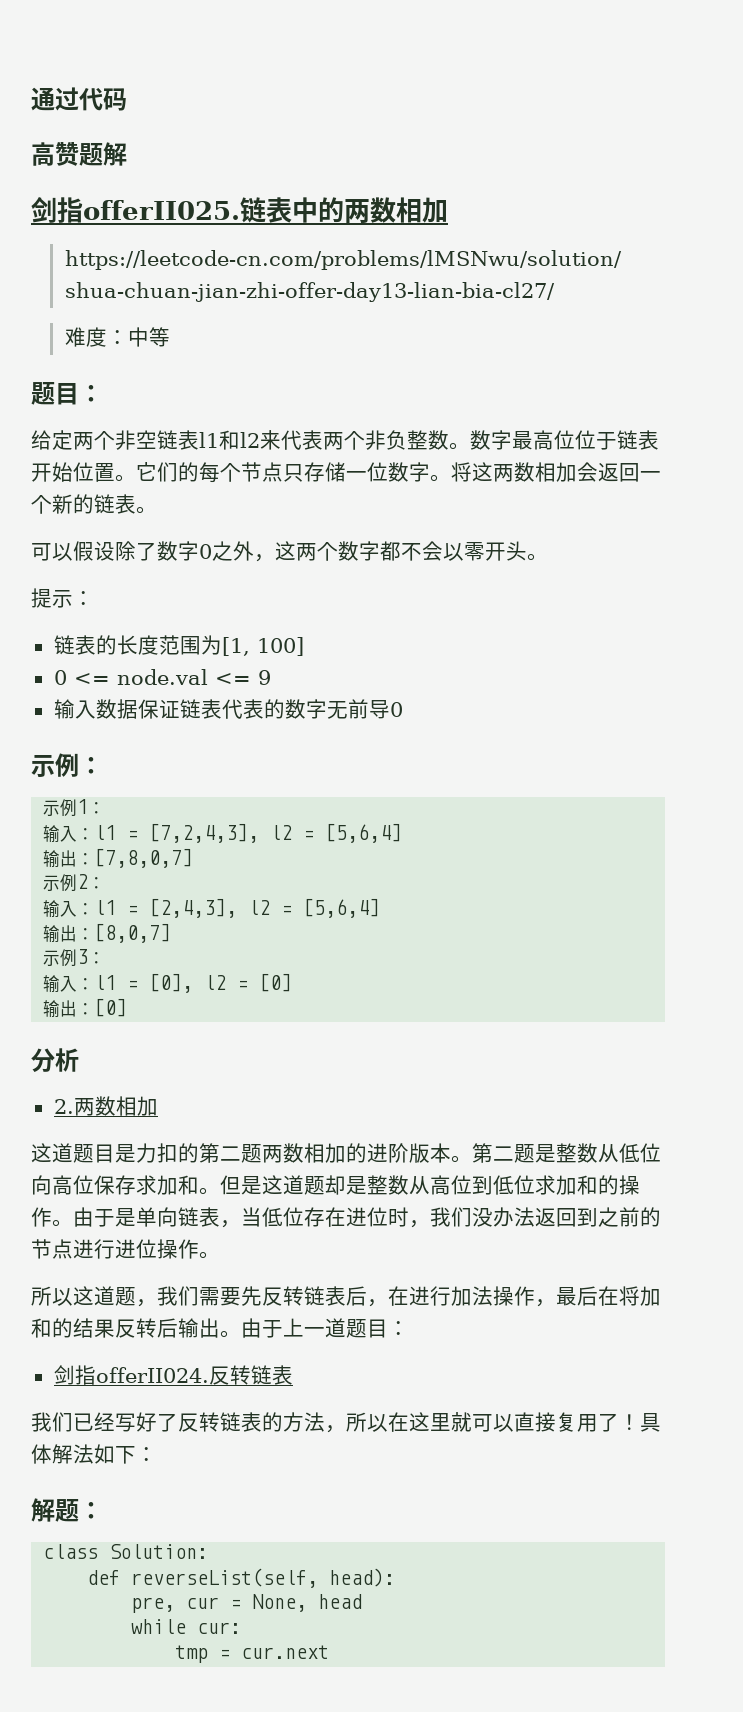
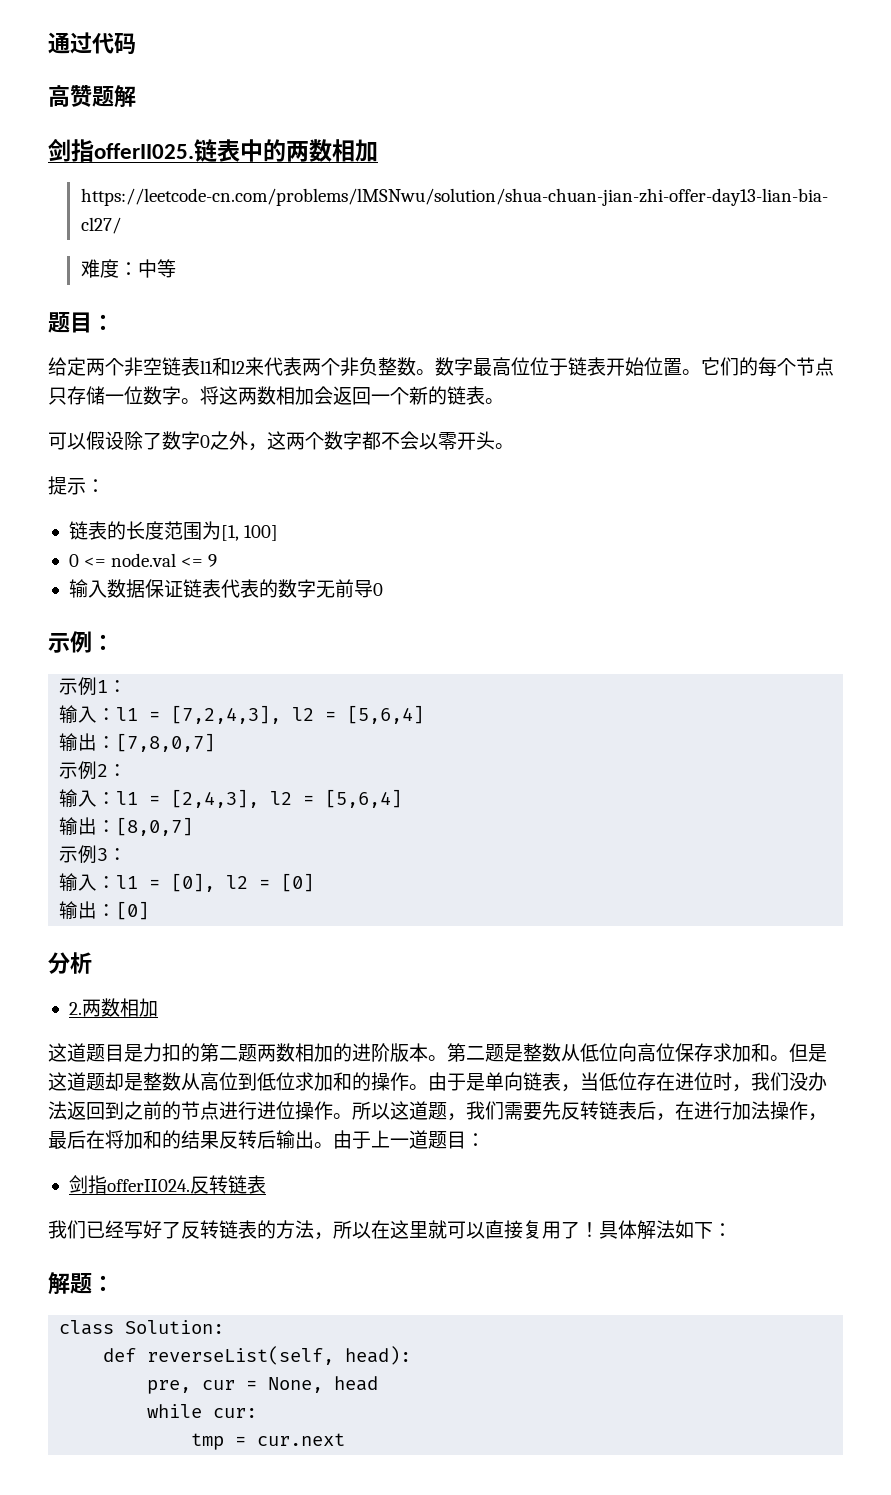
- 由于是单向链表，当低位存在进位时，我们没办法返回到之前的节点进行进位操作。
- 所以这道题，我们需要先反转链表后，在进行加法操作，最后在将加和的结果反转后输出。
+ 由于是单向链表，当低位存在进位时，我们没办法返回到之前的节点进行进位操作。所以这道题，我们需要先反转链表后，在进行加法操作，最后在将加和的结果反转后输出。

